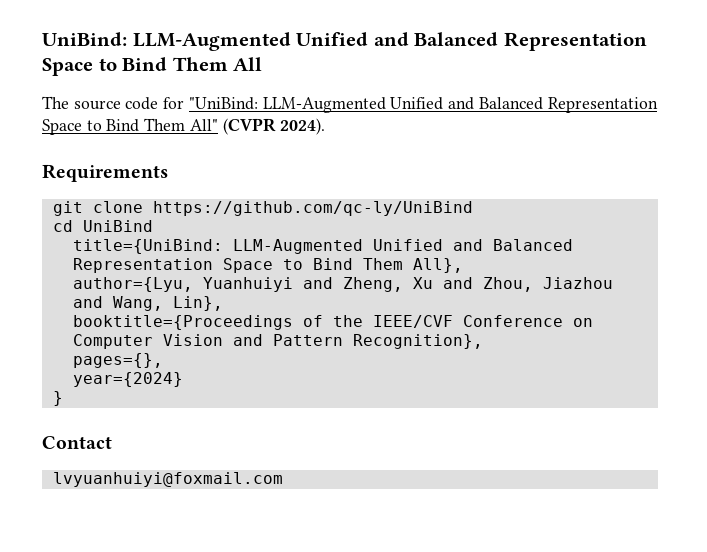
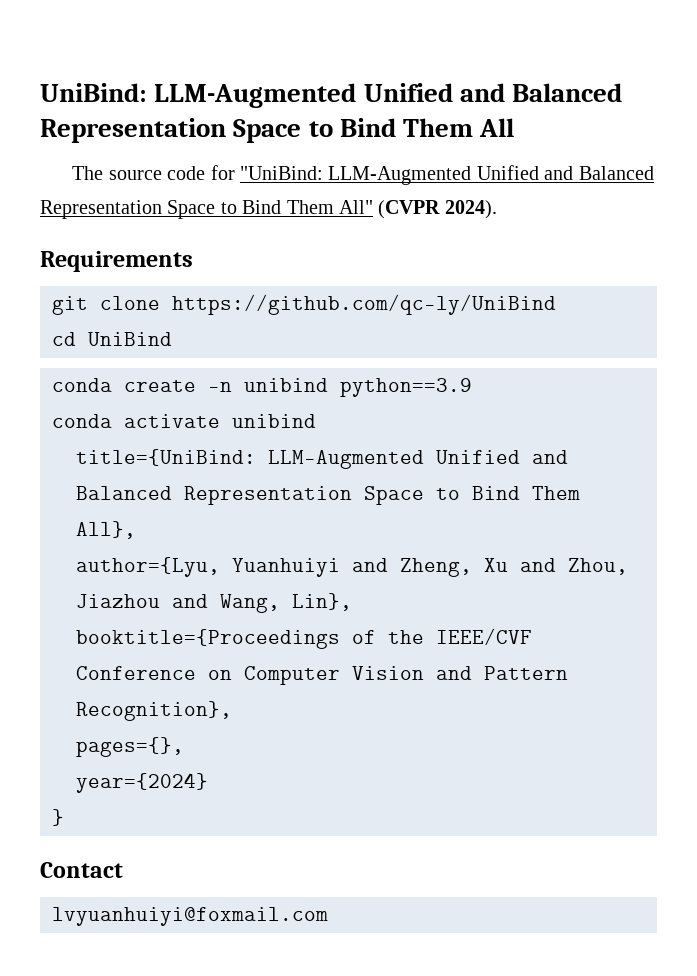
+ conda create -n unibind python==3.9
+ conda activate unibind

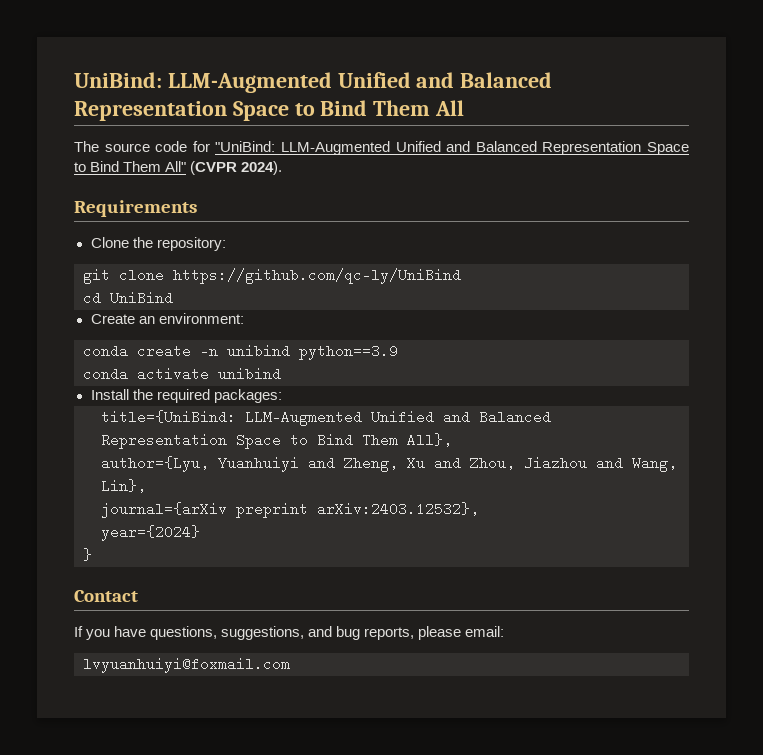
+ Clone the repository:
+ Create an environment:
+ Install the required packages:
- booktitle={Proceedings of the IEEE/CVF Conference on Computer Vision and Pattern Recognition},
- pages={},
+ journal={arXiv preprint arXiv:2403.12532},
  year={2024}
  }
  Contact
+ If you have questions, suggestions, and bug reports, please email:

